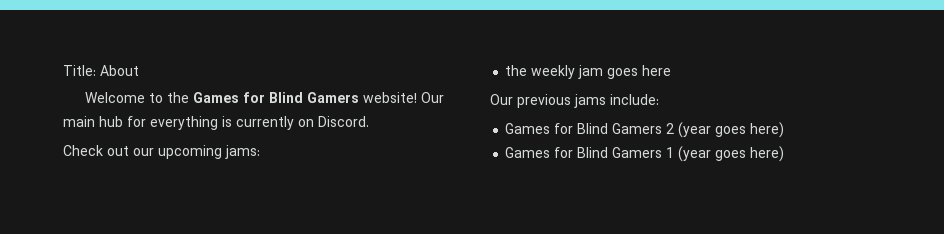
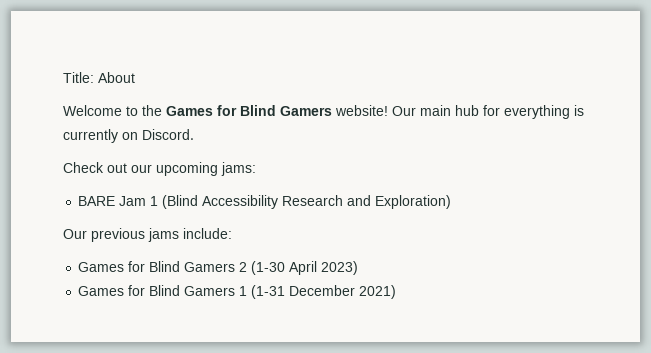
- the weekly jam goes here
+ BARE Jam 1 (Blind Accessibility Research and Exploration)
- Games for Blind Gamers 2 (year goes here)
+ Games for Blind Gamers 2 (1-30 April 2023)
- Games for Blind Gamers 1 (year goes here)
+ Games for Blind Gamers 1 (1-31 December 2021)

